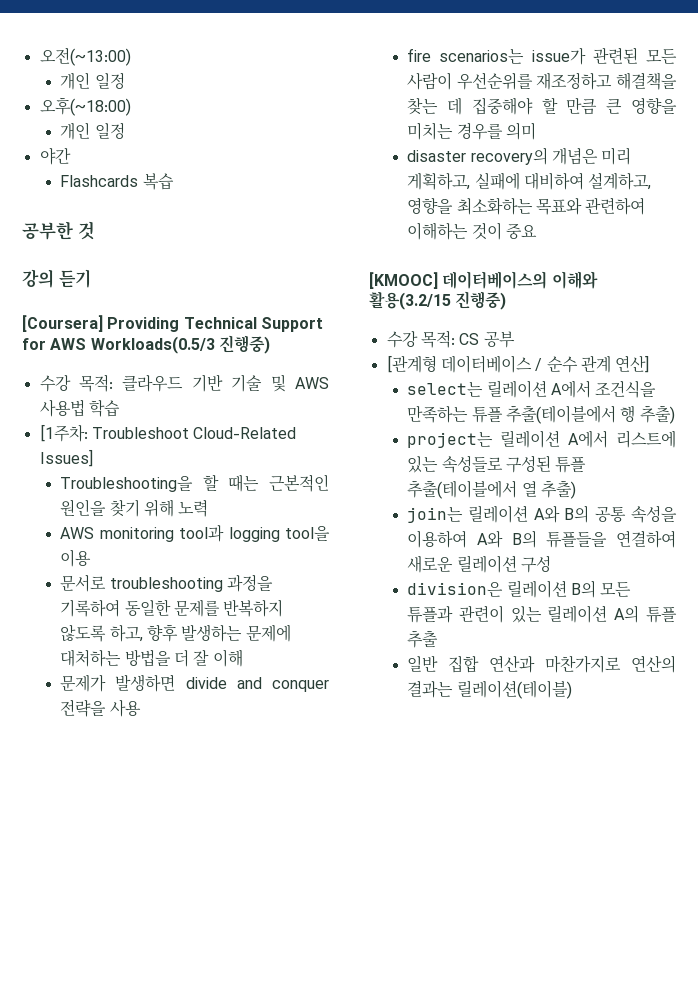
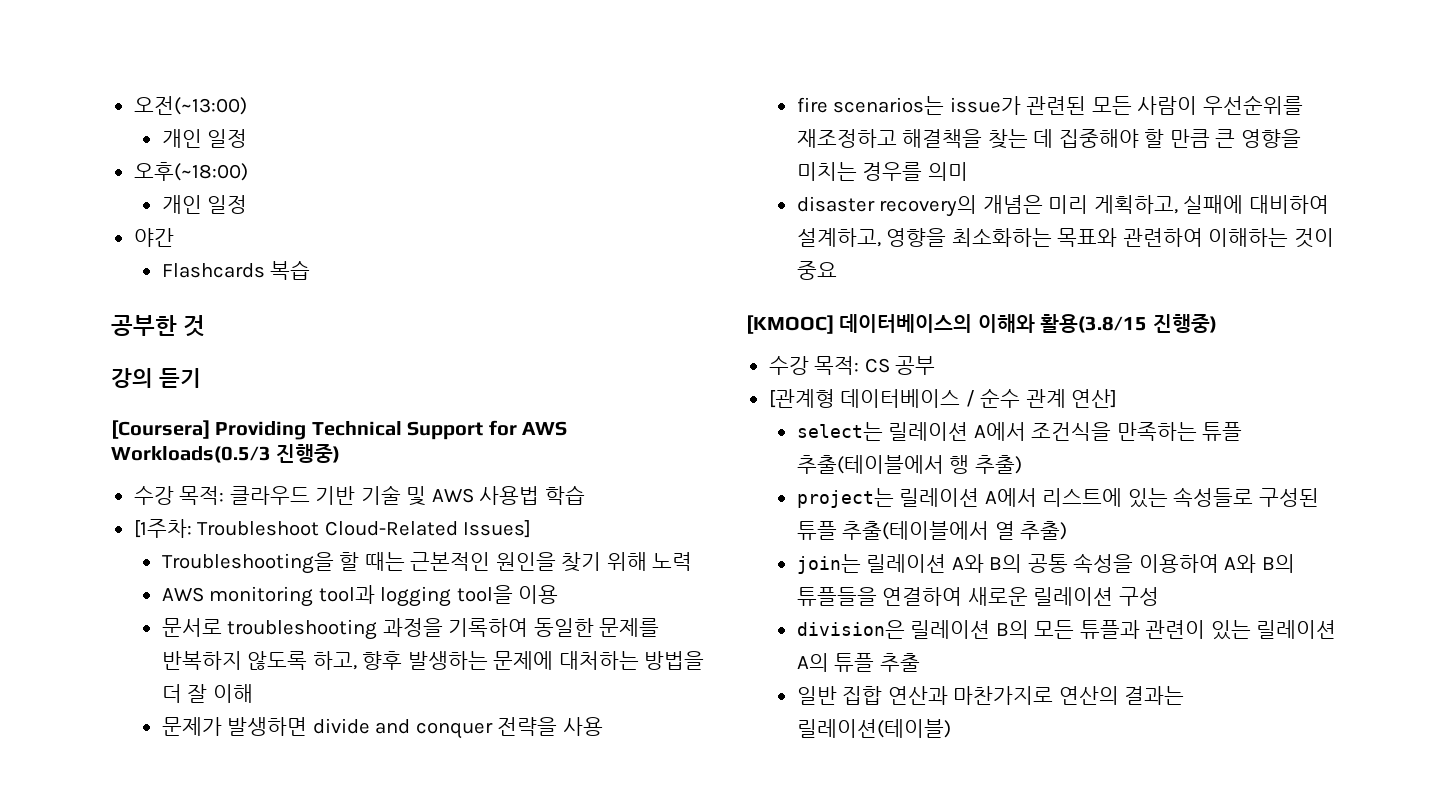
- [KMOOC] 데이터베이스의 이해와 활용(3.2/15 진행중)
+ [KMOOC] 데이터베이스의 이해와 활용(3.8/15 진행중)

